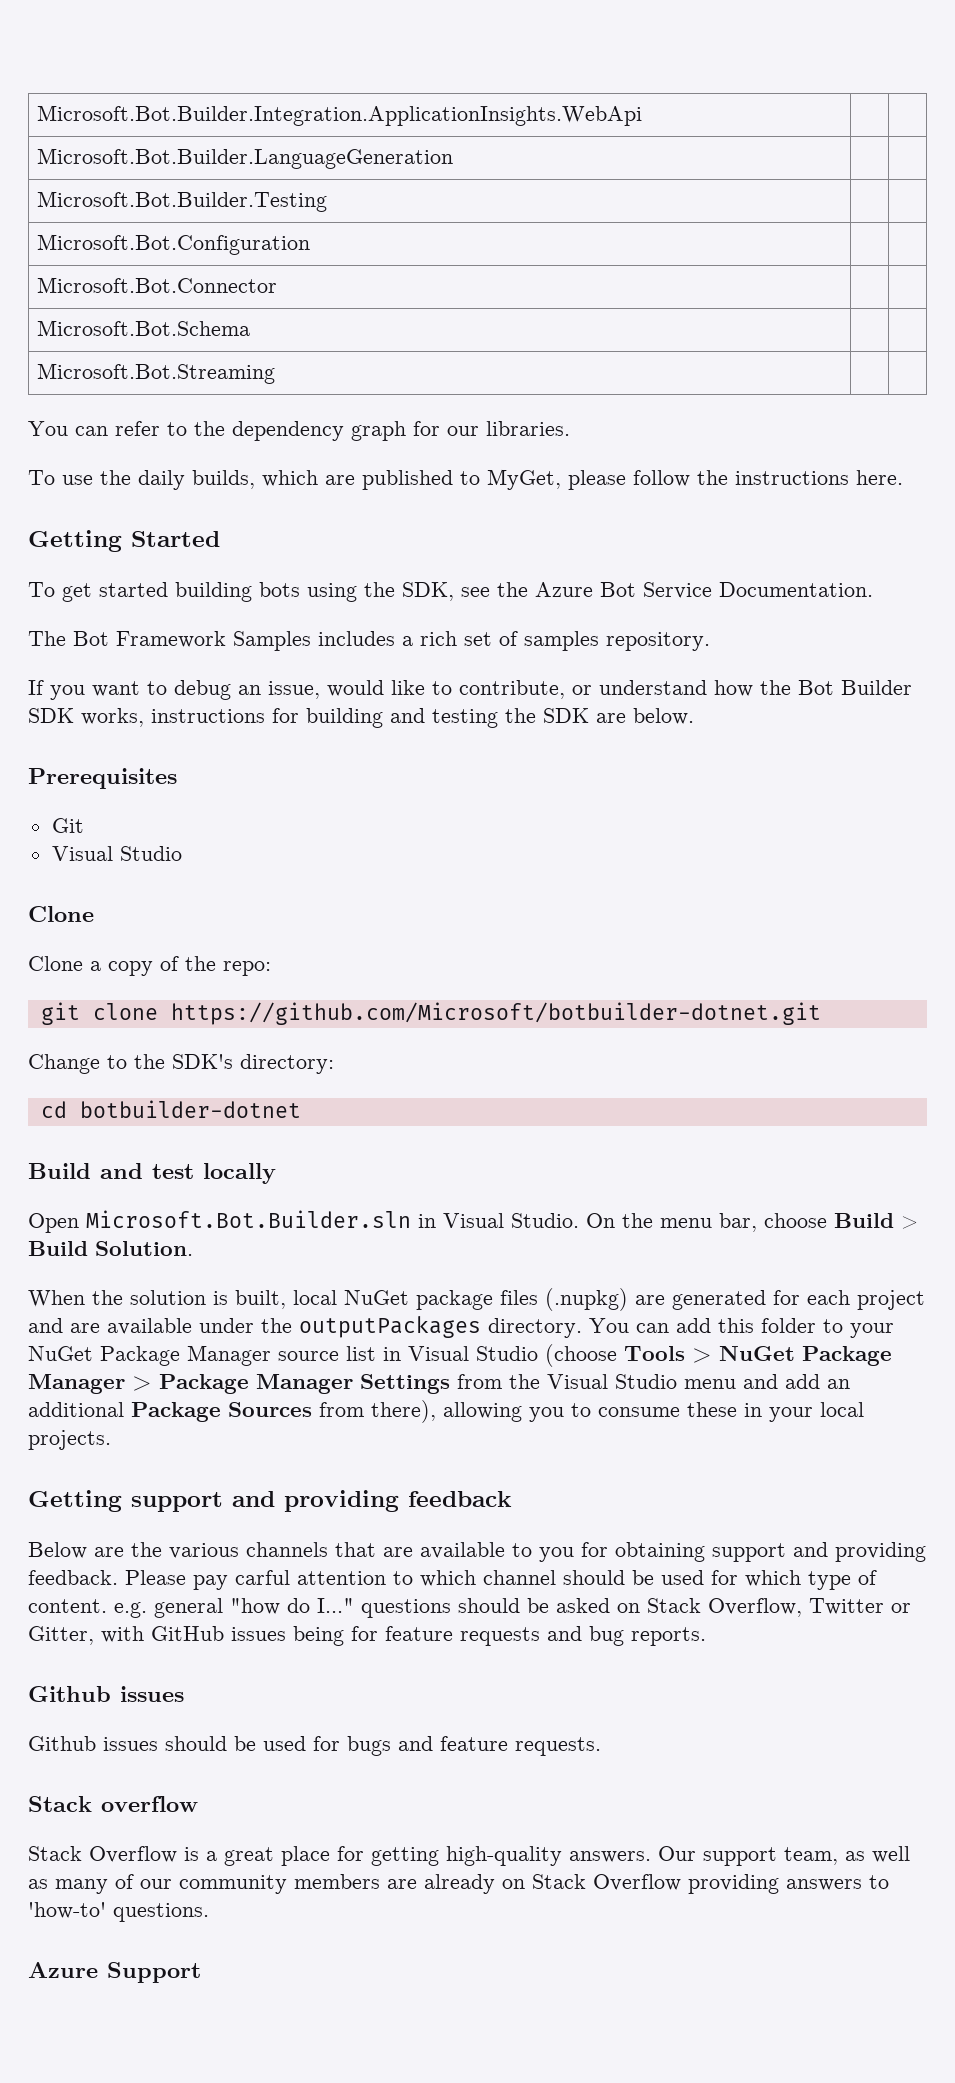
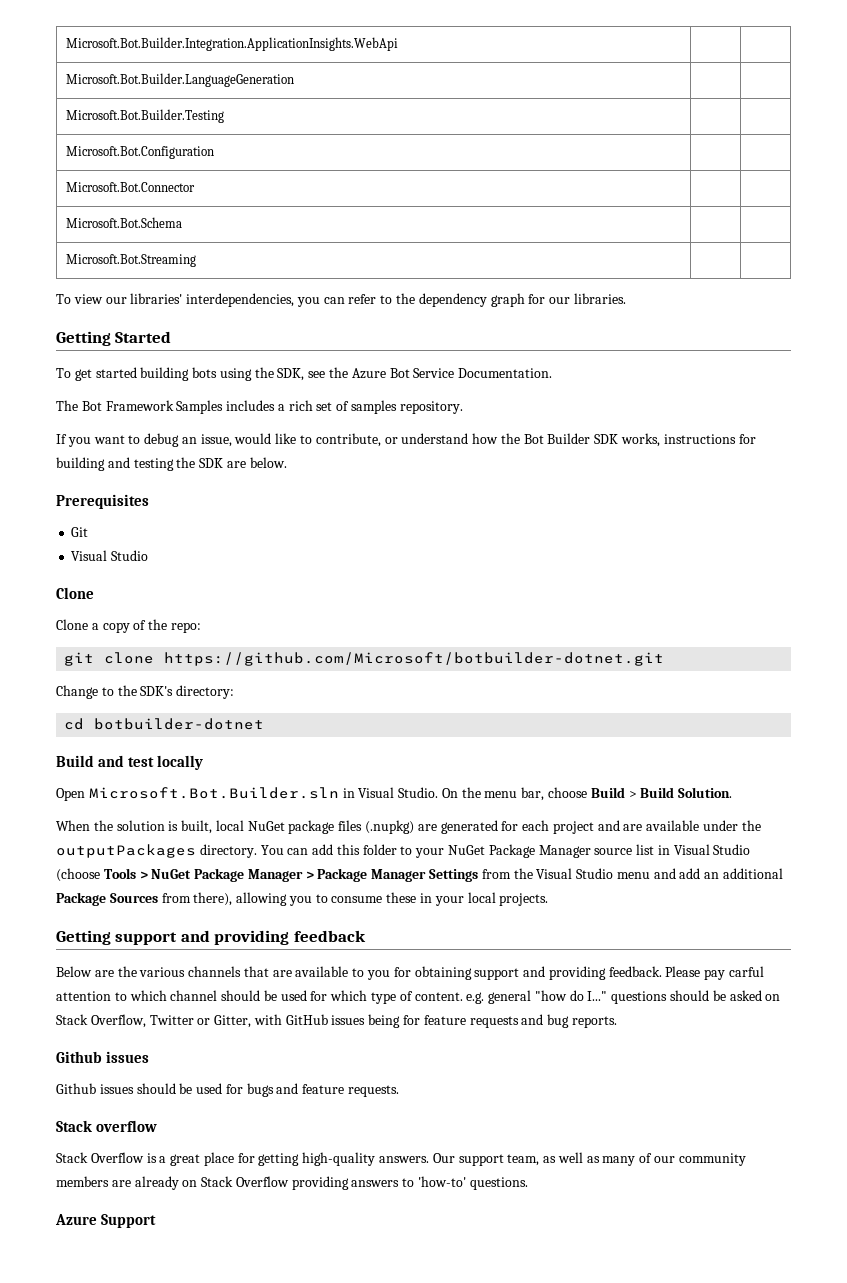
- You can refer to the dependency graph for our libraries.
+ To view our libraries' interdependencies, you can refer to the dependency graph for our libraries.
- To use the daily builds, which are published to MyGet, please follow the instructions here.

